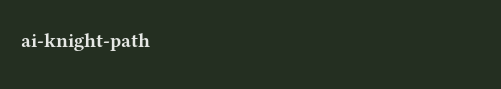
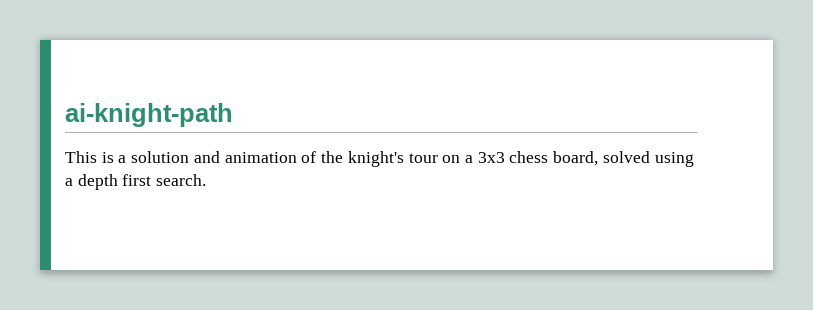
+ This is a solution and animation of the knight's tour on a 3x3 chess board, solved using a depth first search.

